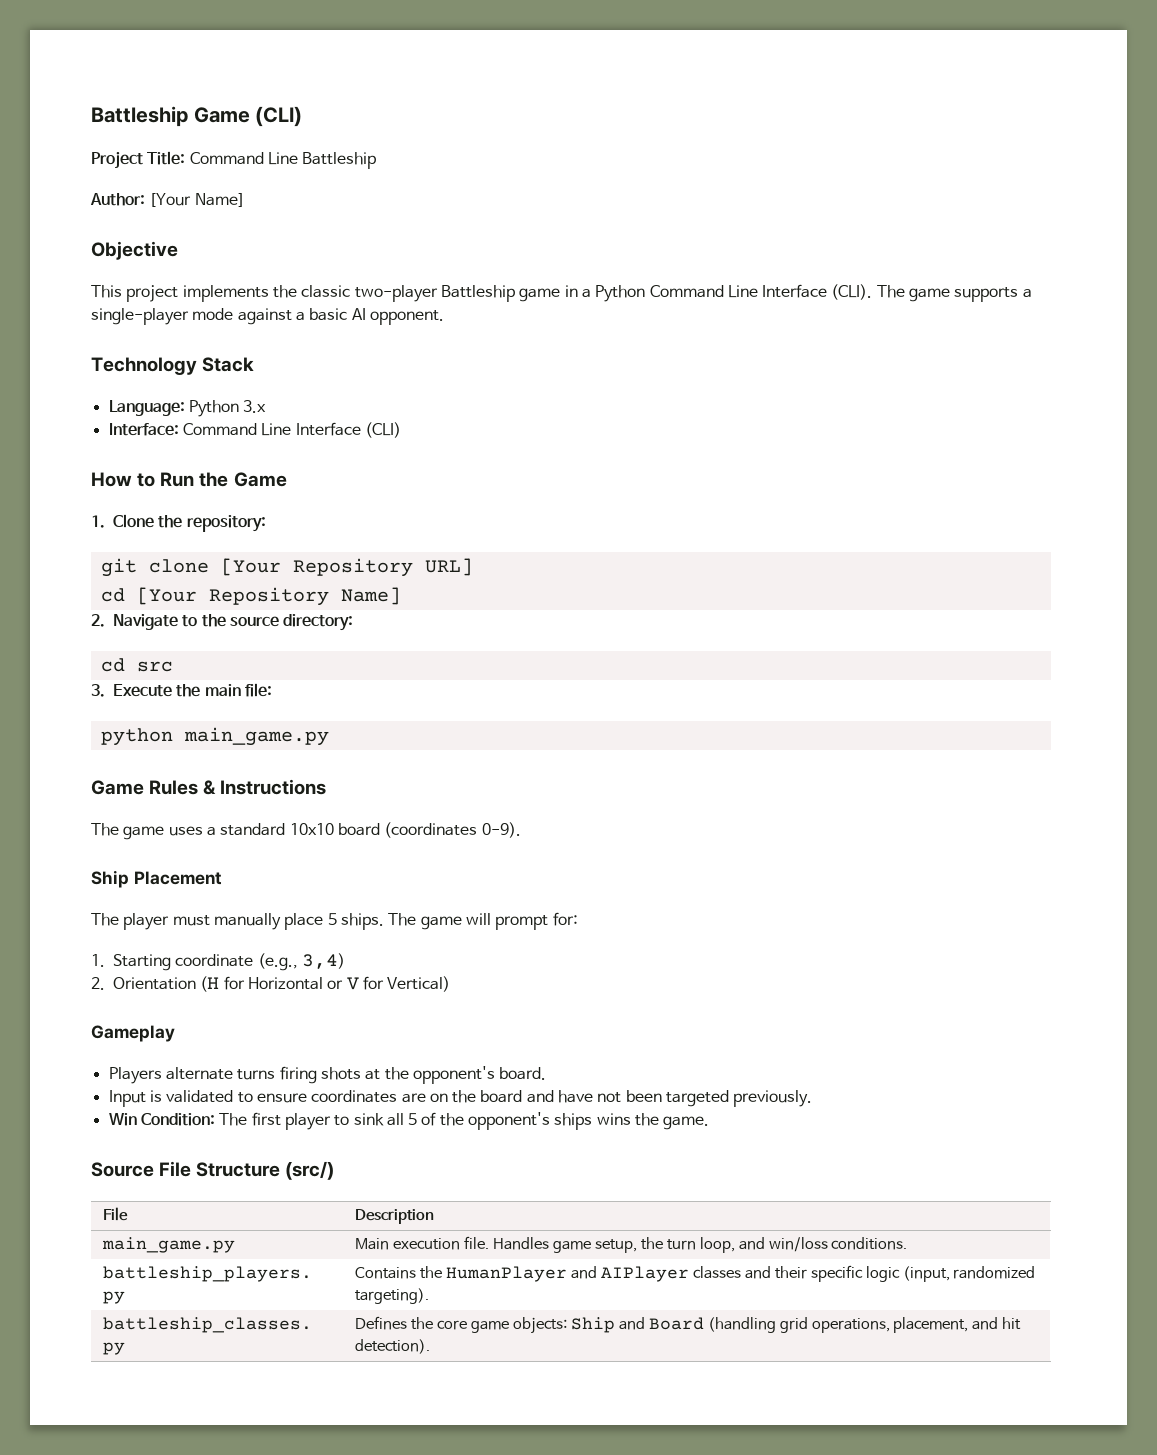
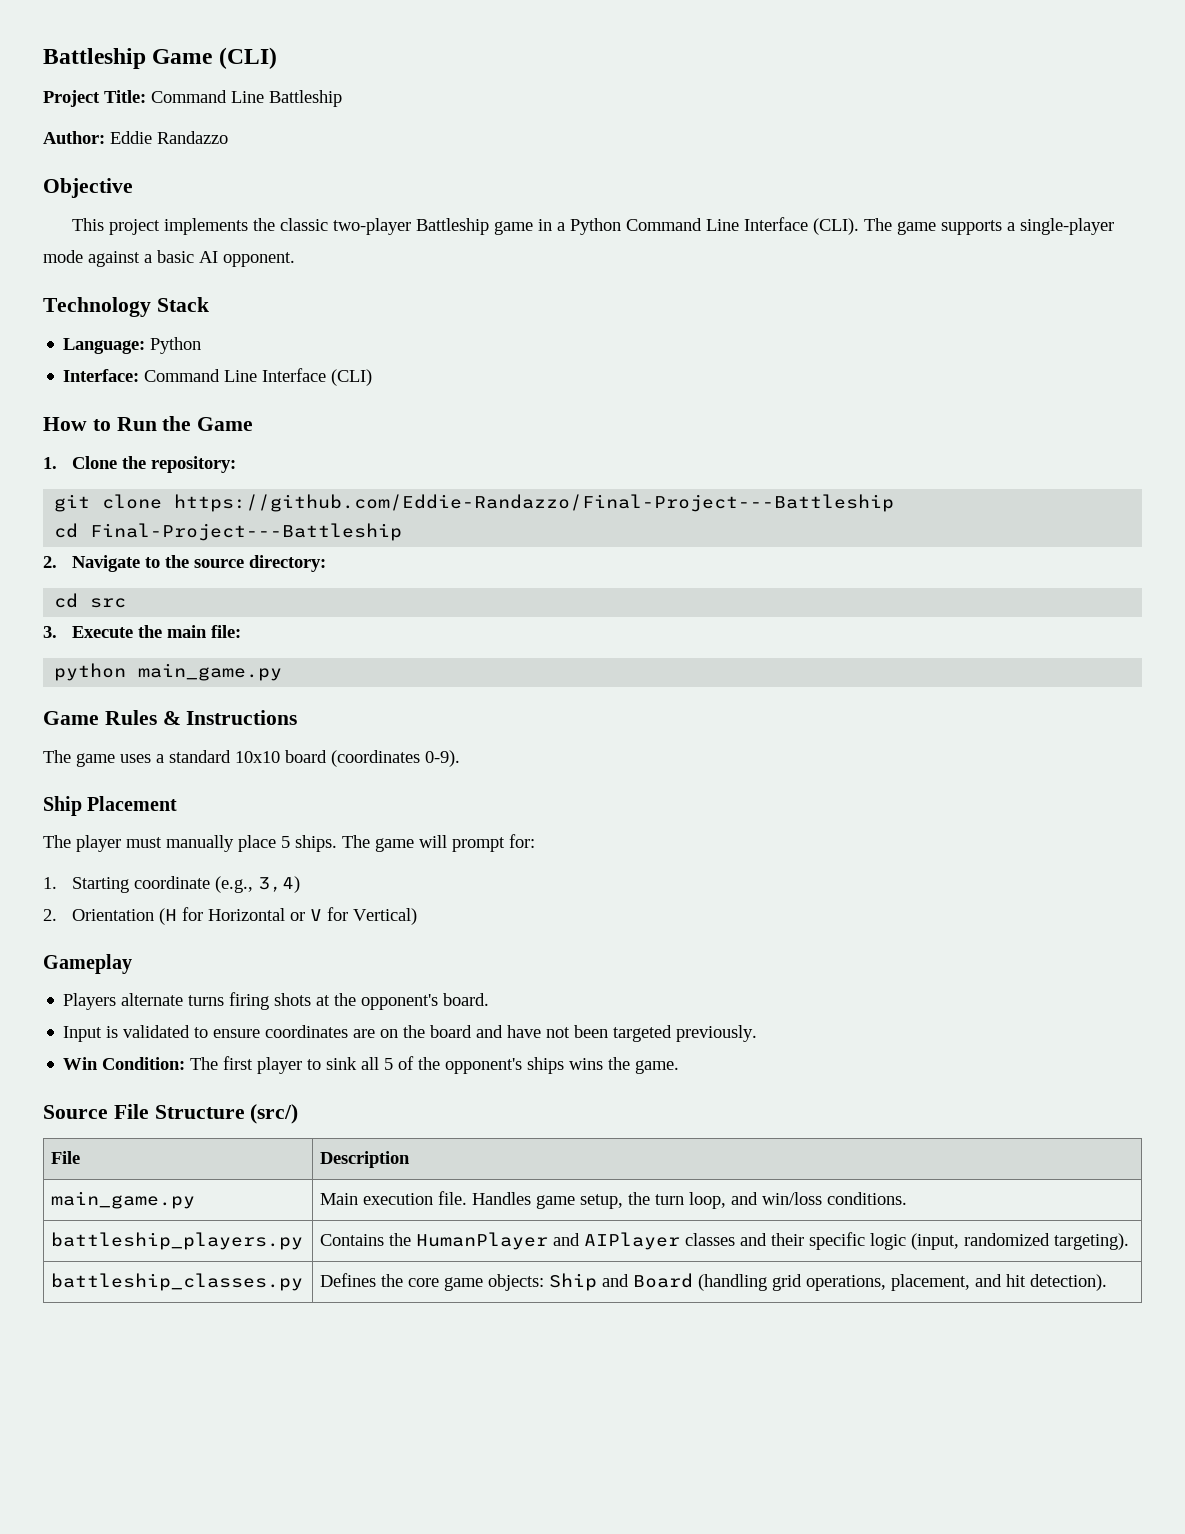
- Author: [Your Name]
+ Author: Eddie Randazzo
- Language: Python 3.x
+ Language: Python
- git clone [Your Repository URL]
- cd [Your Repository Name]
+ git clone https://github.com/Eddie-Randazzo/Final-Project---Battleship
+ cd Final-Project---Battleship

